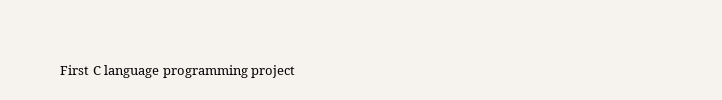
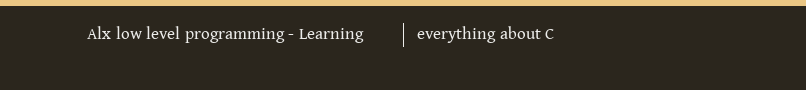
- First C language programming project
+ Alx low level programming - Learning everything about C

